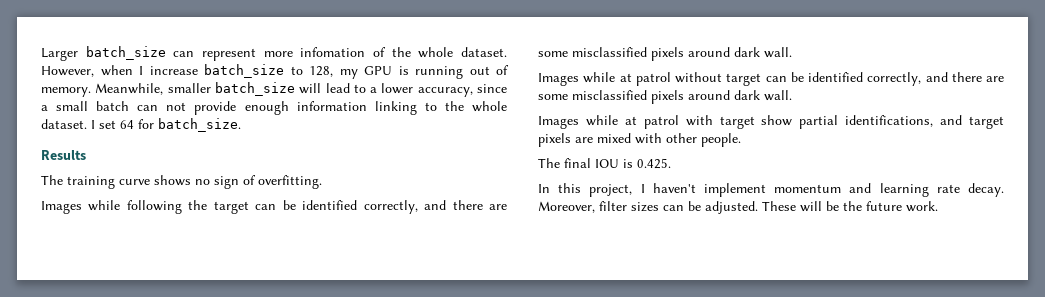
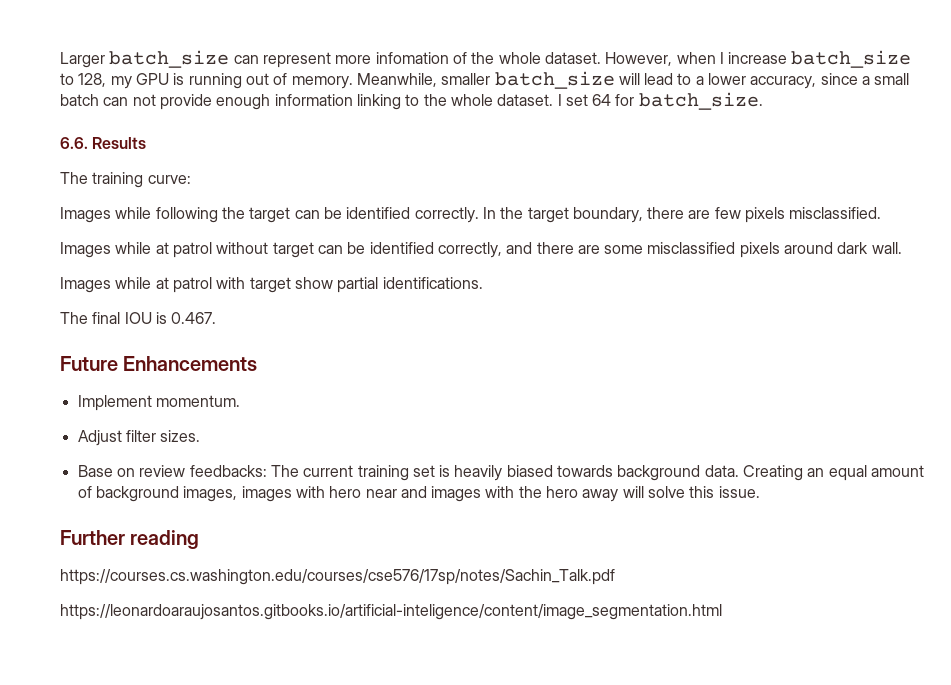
- Results
+ 6.6. Results
- The training curve shows no sign of overfitting.
+ The training curve:
- Images while following the target can be identified correctly, and there are some misclassified pixels around dark wall.
+ Images while following the target can be identified correctly. In the target boundary, there are few pixels misclassified.
- Images while at patrol with target show partial identifications, and target pixels are mixed with other people.
- The final IOU is 0.425.
- In this project, I haven't implement momentum and learning rate decay. Moreover, filter sizes can be adjusted. These will be the future work.
+ Images while at patrol with target show partial identifications.
+ The final IOU is 0.467.
+ Future Enhancements
+ Implement momentum.
+ Adjust filter sizes.
+ Base on review feedbacks: The current training set is heavily biased towards background data. Creating an equal amount of background images, images with hero near and images with the hero away will solve this issue.
+ Further reading
+ https://courses.cs.washington.edu/courses/cse576/17sp/notes/Sachin_Talk.pdf
+ https://leonardoaraujosantos.gitbooks.io/artificial-inteligence/content/image_segmentation.html

